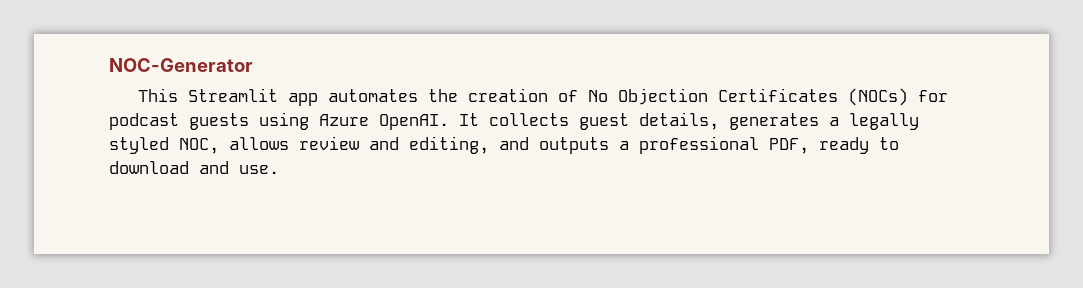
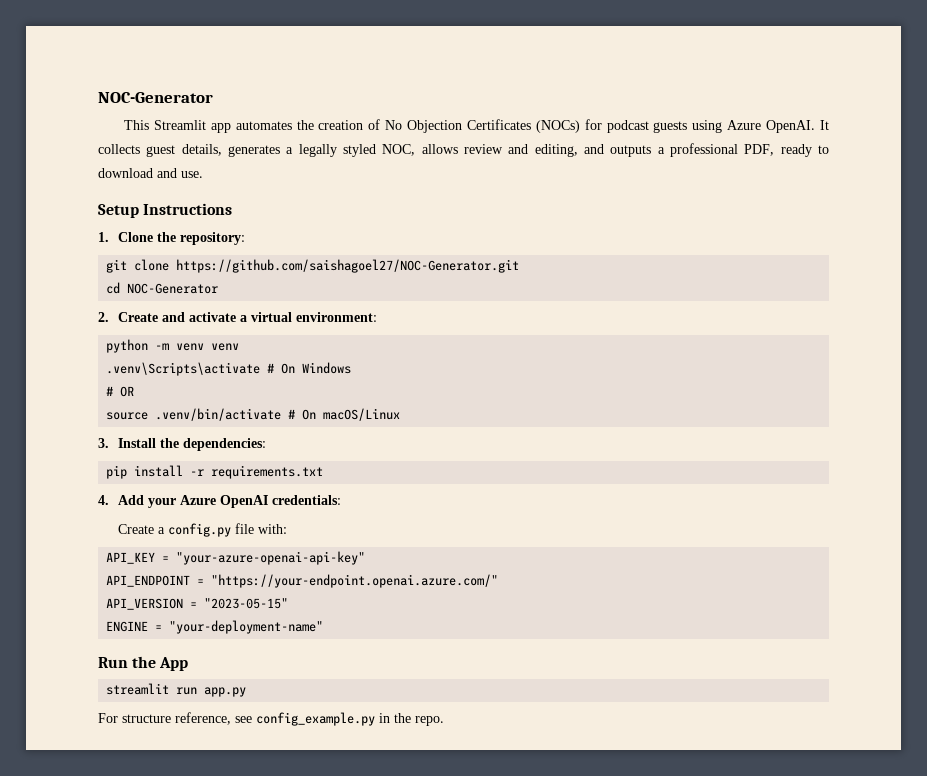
+ Setup Instructions
+ 1. Clone the repository:
+ git clone https://github.com/saishagoel27/NOC-Generator.git
+ cd NOC-Generator
+ 2. Create and activate a virtual environment:
+ python -m venv venv
+ .venv\Scripts\activate # On Windows
+ # OR
+ source .venv/bin/activate # On macOS/Linux
+ 3. Install the dependencies:
+ pip install -r requirements.txt
+ 4. Add your Azure OpenAI credentials:
+ Create a config.py file with:
+ API_KEY = "your-azure-openai-api-key"
+ API_ENDPOINT = "https://your-endpoint.openai.azure.com/"
+ API_VERSION = "2023-05-15"
+ ENGINE = "your-deployment-name"
+ Run the App
+ streamlit run app.py
+ For structure reference, see config_example.py in the repo.

